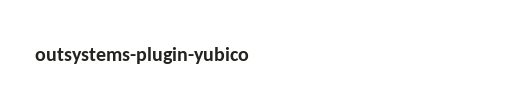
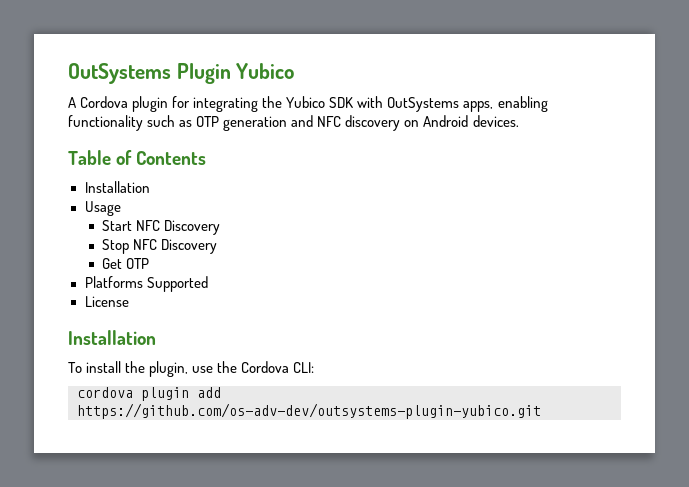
- outsystems-plugin-yubico
+ OutSystems Plugin Yubico
+ A Cordova plugin for integrating the Yubico SDK with OutSystems apps, enabling functionality such as OTP generation and NFC discovery on Android devices.
+ Table of Contents
+ Installation
+ Usage
+ Start NFC Discovery
+ Stop NFC Discovery
+ Get OTP
+ Platforms Supported
+ License
+ Installation
+ To install the plugin, use the Cordova CLI:
+ cordova plugin add https://github.com/os-adv-dev/outsystems-plugin-yubico.git

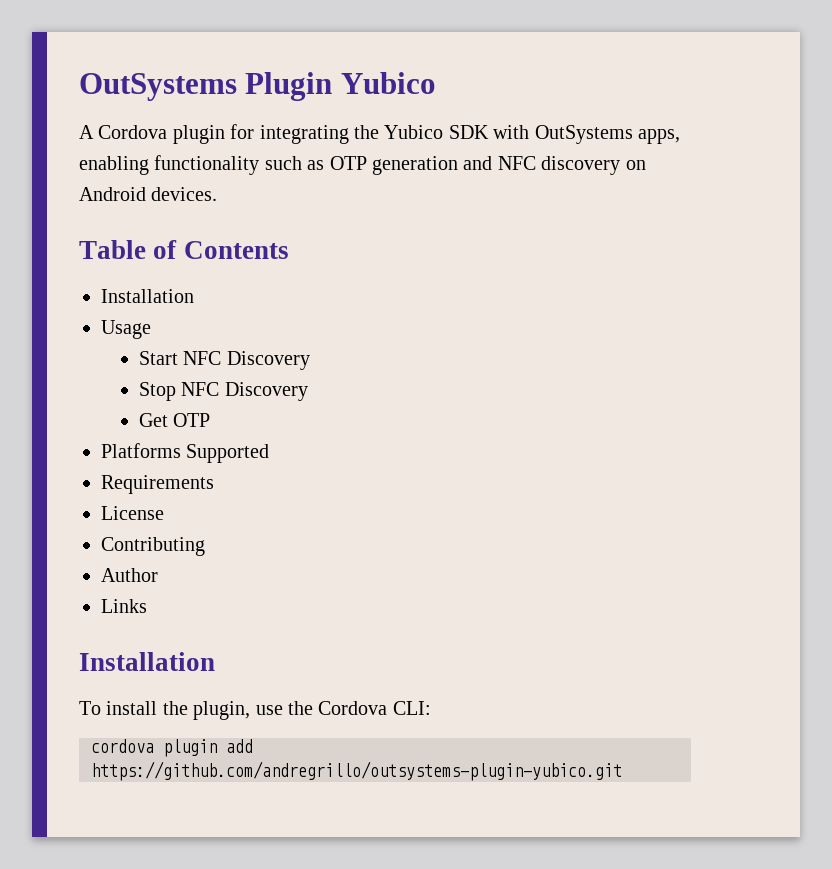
+ Requirements
+ Contributing
+ Author
+ Links
- cordova plugin add https://github.com/os-adv-dev/outsystems-plugin-yubico.git
+ cordova plugin add https://github.com/andregrillo/outsystems-plugin-yubico.git

